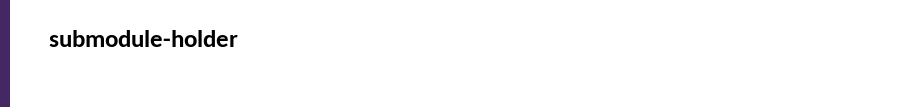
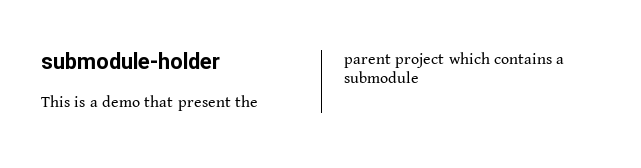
+ This is a demo that present the parent project which contains a submodule

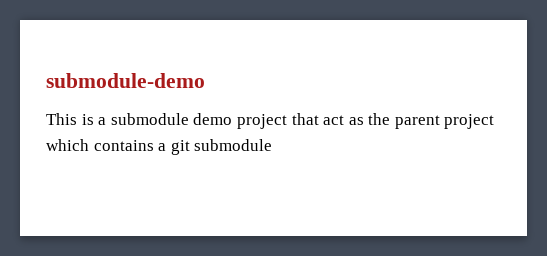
- submodule-holder
+ submodule-demo
- This is a demo that present the parent project which contains a submodule
+ This is a submodule demo project that act as the parent project which contains a git submodule

